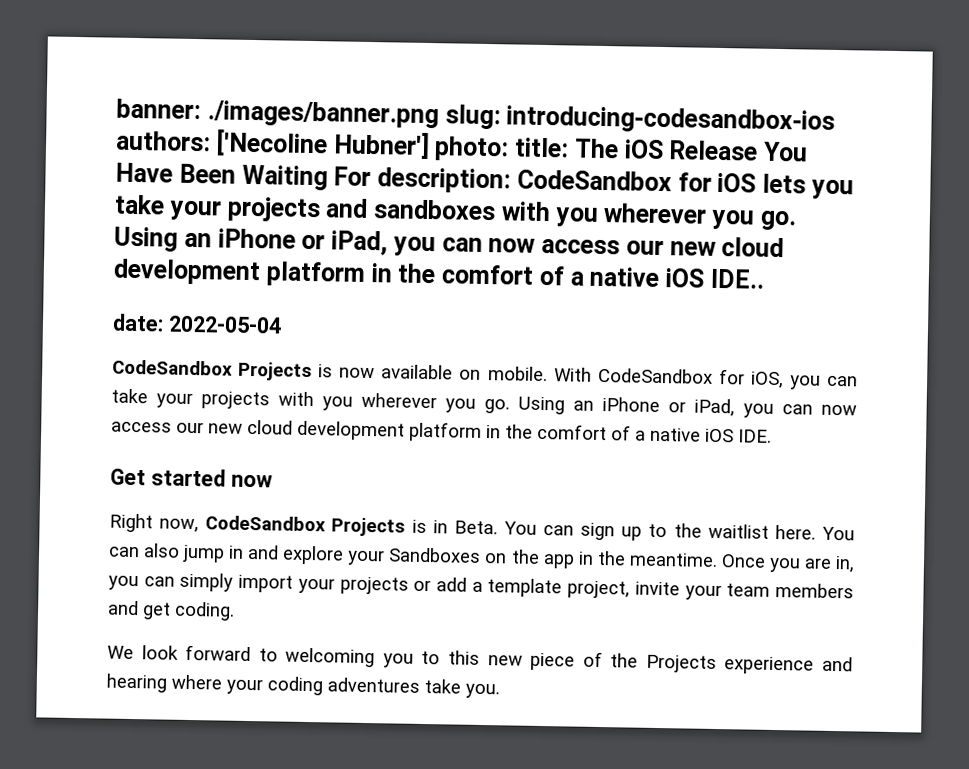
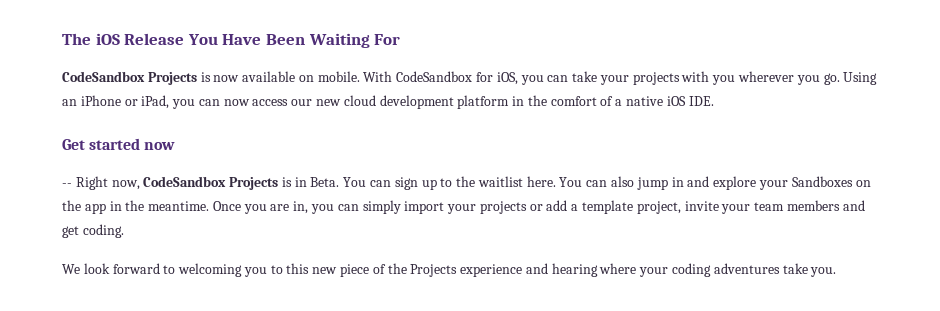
- banner: ./images/banner.png slug: introducing-codesandbox-ios authors: ['Necoline Hubner'] photo: title: The iOS Release You Have Been Waiting For description: CodeSandbox for iOS lets you take your projects and sandboxes with you wherever you go. Using an iPhone or iPad, you can now access our new cloud development platform in the comfort of a native iOS IDE..
- date: 2022-05-04
+ The iOS Release You Have Been Waiting For
- Right now, CodeSandbox Projects is in Beta.
+ -- Right now, CodeSandbox Projects is in Beta.

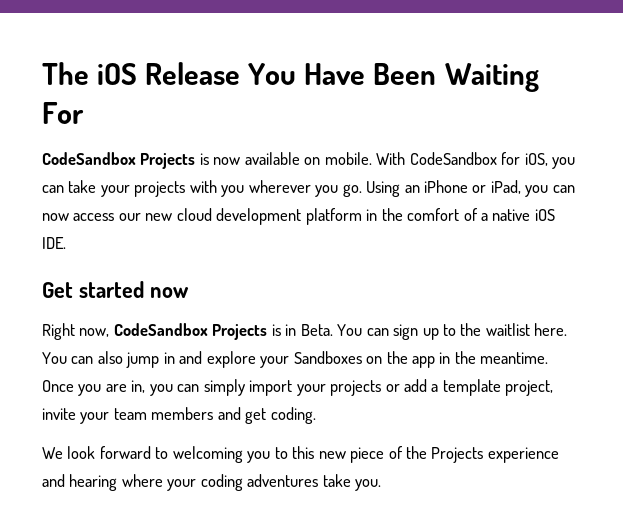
- -- Right now, CodeSandbox Projects is in Beta.
+ Right now, CodeSandbox Projects is in Beta.

